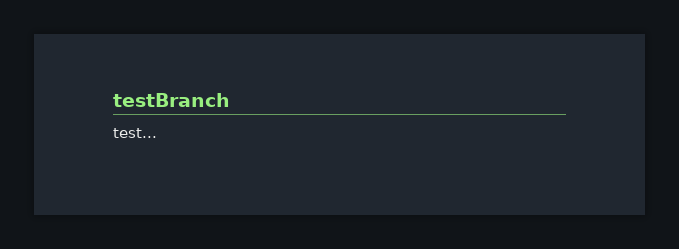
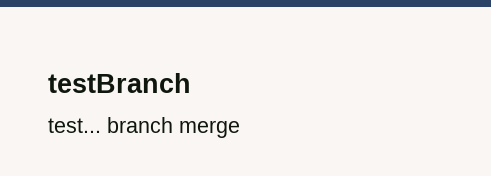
- test...
+ test... branch merge

